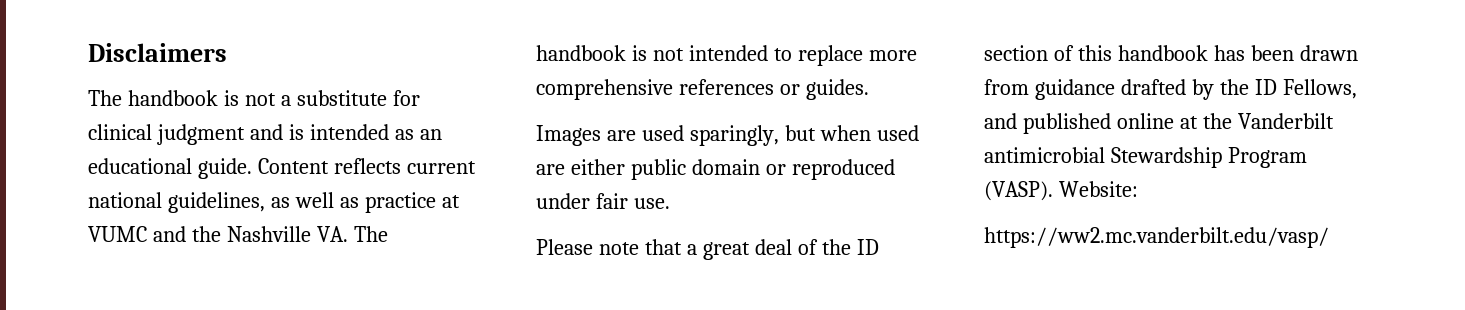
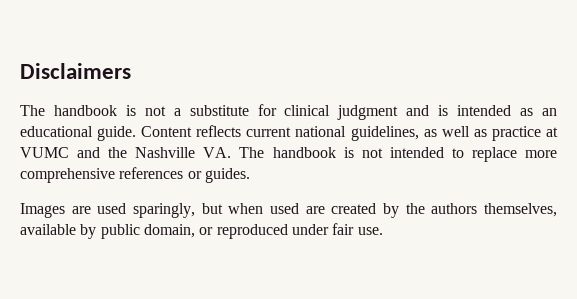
- Images are used sparingly, but when used are either public domain or reproduced under fair use.
+ Images are used sparingly, but when used are created by the authors themselves, available by public domain, or reproduced under fair use.
- Please note that a great deal of the ID section of this handbook has been drawn from guidance drafted by the ID Fellows, and published online at the Vanderbilt antimicrobial Stewardship Program (VASP). Website:
- https://ww2.mc.vanderbilt.edu/vasp/

